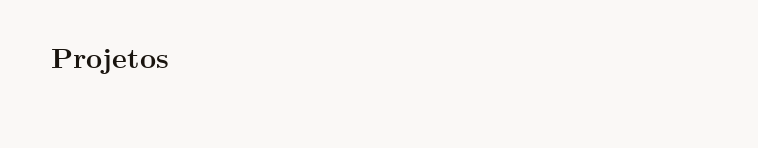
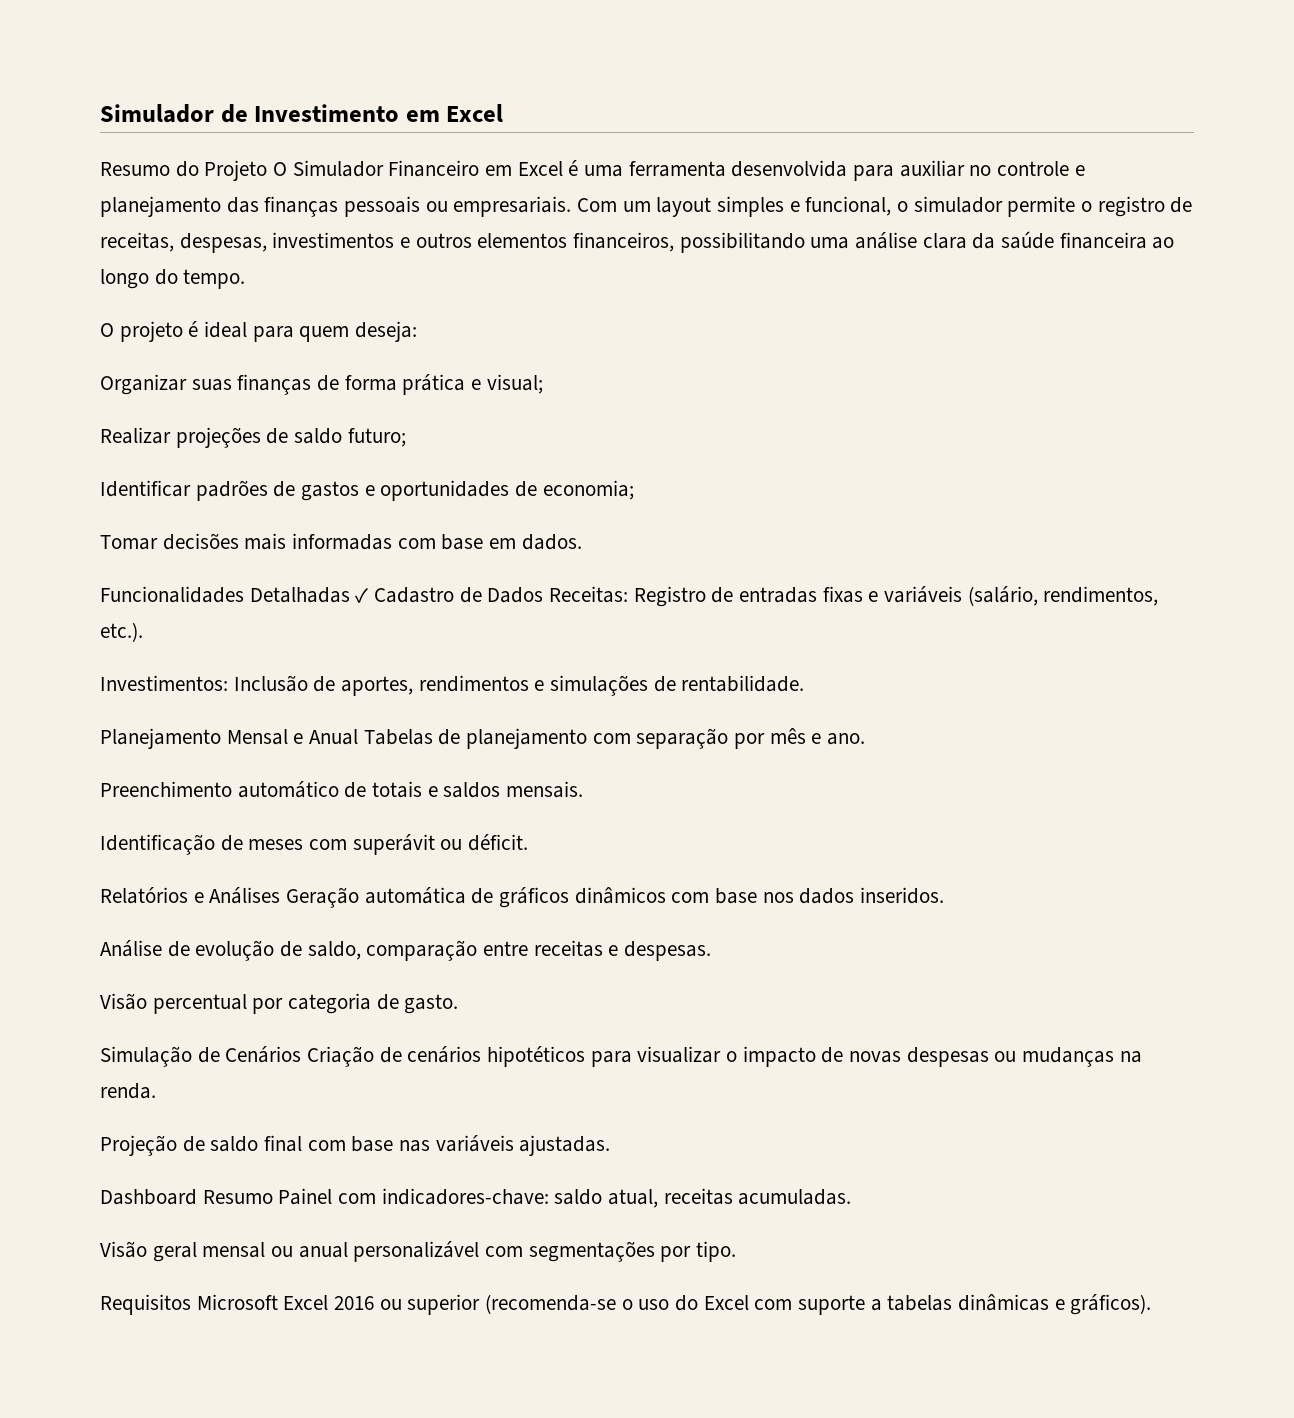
- Projetos
+ Simulador de Investimento em Excel
+ Resumo do Projeto O Simulador Financeiro em Excel é uma ferramenta desenvolvida para auxiliar no controle e planejamento das finanças pessoais ou empresariais. Com um layout simples e funcional, o simulador permite o registro de receitas, despesas, investimentos e outros elementos financeiros, possibilitando uma análise clara da saúde financeira ao longo do tempo.
+ O projeto é ideal para quem deseja:
+ Organizar suas finanças de forma prática e visual;
+ Realizar projeções de saldo futuro;
+ Identificar padrões de gastos e oportunidades de economia;
+ Tomar decisões mais informadas com base em dados.
+ Funcionalidades Detalhadas ✓ Cadastro de Dados Receitas: Registro de entradas fixas e variáveis (salário, rendimentos, etc.).
+ Investimentos: Inclusão de aportes, rendimentos e simulações de rentabilidade.
+ Planejamento Mensal e Anual Tabelas de planejamento com separação por mês e ano.
+ Preenchimento automático de totais e saldos mensais.
+ Identificação de meses com superávit ou déficit.
+ Relatórios e Análises Geração automática de gráficos dinâmicos com base nos dados inseridos.
+ Análise de evolução de saldo, comparação entre receitas e despesas.
+ Visão percentual por categoria de gasto.
+ Simulação de Cenários Criação de cenários hipotéticos para visualizar o impacto de novas despesas ou mudanças na renda.
+ Projeção de saldo final com base nas variáveis ajustadas.
+ Dashboard Resumo Painel com indicadores-chave: saldo atual, receitas acumuladas.
+ Visão geral mensal ou anual personalizável com segmentações por tipo.
+ Requisitos Microsoft Excel 2016 ou superior (recomenda-se o uso do Excel com suporte a tabelas dinâmicas e gráficos).

